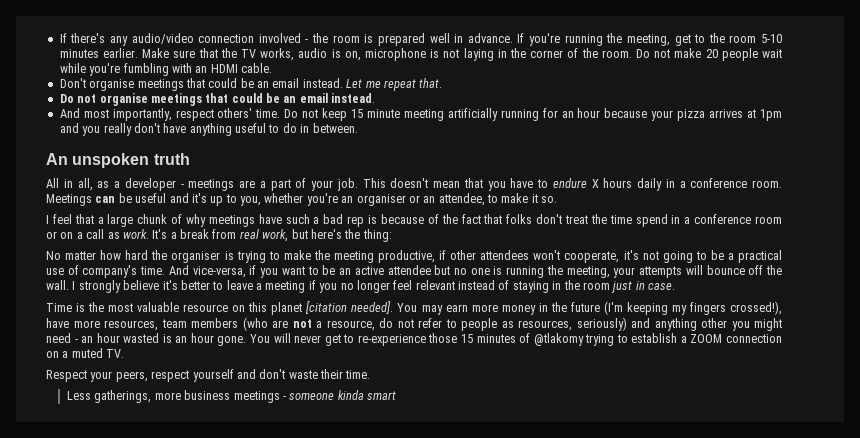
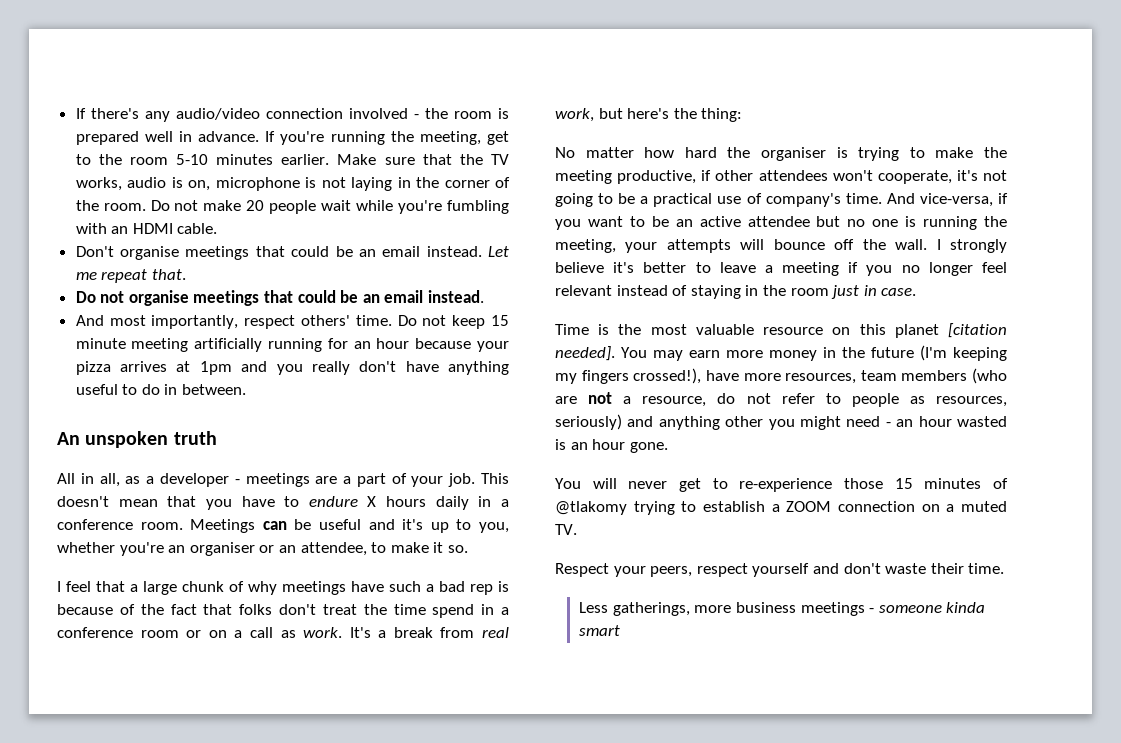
- You may earn more money in the future (I'm keeping my fingers crossed!), have more resources, team members (who are not a resource, do not refer to people as resources, seriously) and anything other you might need - an hour wasted is an hour gone. You will never get to re-experience those 15 minutes of @tlakomy trying to establish a ZOOM connection on a muted TV.
+ You may earn more money in the future (I'm keeping my fingers crossed!), have more resources, team members (who are not a resource, do not refer to people as resources, seriously) and anything other you might need - an hour wasted is an hour gone.
+ You will never get to re-experience those 15 minutes of @tlakomy trying to establish a ZOOM connection on a muted TV.

